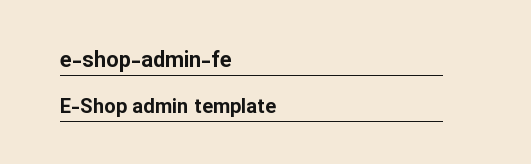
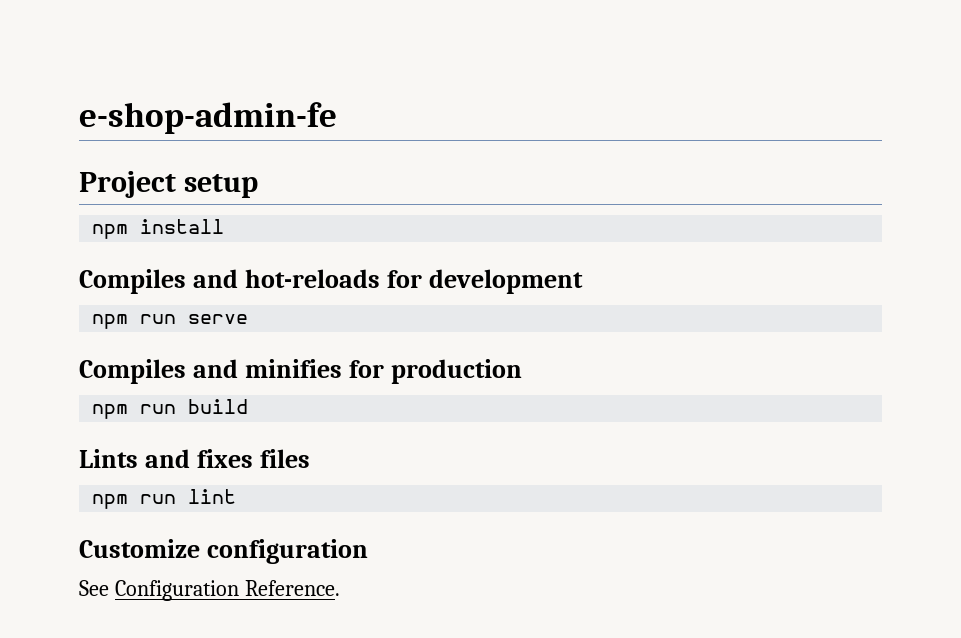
- E-Shop admin template
+ Project setup
+ npm install
+ Compiles and hot-reloads for development
+ npm run serve
+ Compiles and minifies for production
+ npm run build
+ Lints and fixes files
+ npm run lint
+ Customize configuration
+ See Configuration Reference.

